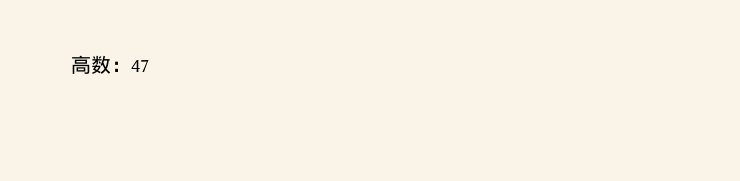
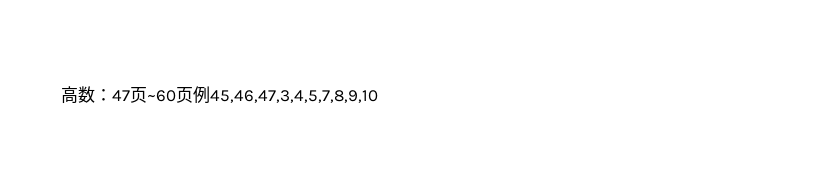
- 高数：47
+ 高数：47页~60页例45,46,47,3,4,5,7,8,9,10

